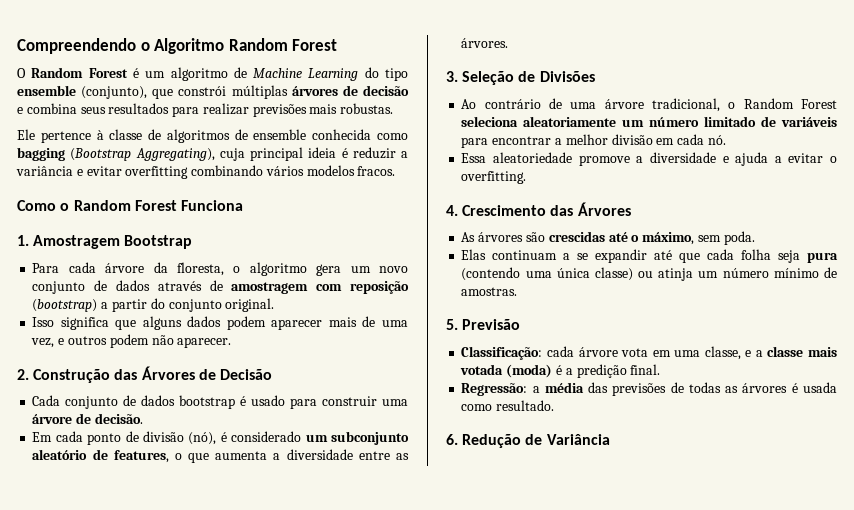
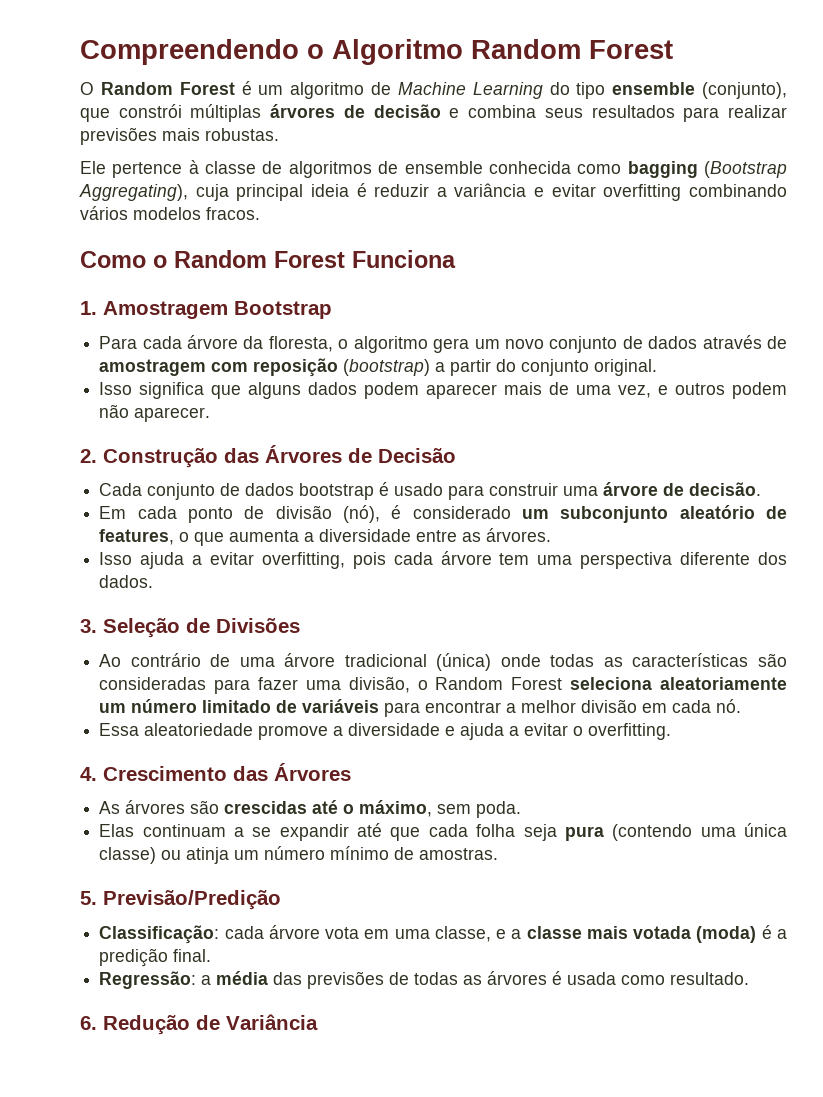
+ Isso ajuda a evitar overfitting, pois cada árvore tem uma perspectiva diferente dos dados.
- Ao contrário de uma árvore tradicional, o Random Forest seleciona aleatoriamente um número limitado de variáveis para encontrar a melhor divisão em cada nó.
+ Ao contrário de uma árvore tradicional (única) onde todas as características são consideradas para fazer uma divisão, o Random Forest seleciona aleatoriamente um número limitado de variáveis para encontrar a melhor divisão em cada nó.
- 5. Previsão
+ 5. Previsão/Predição

